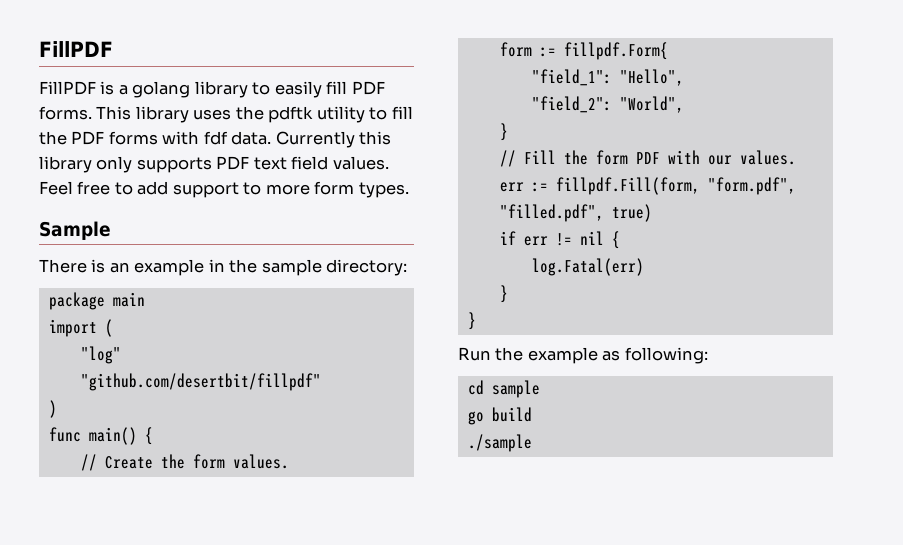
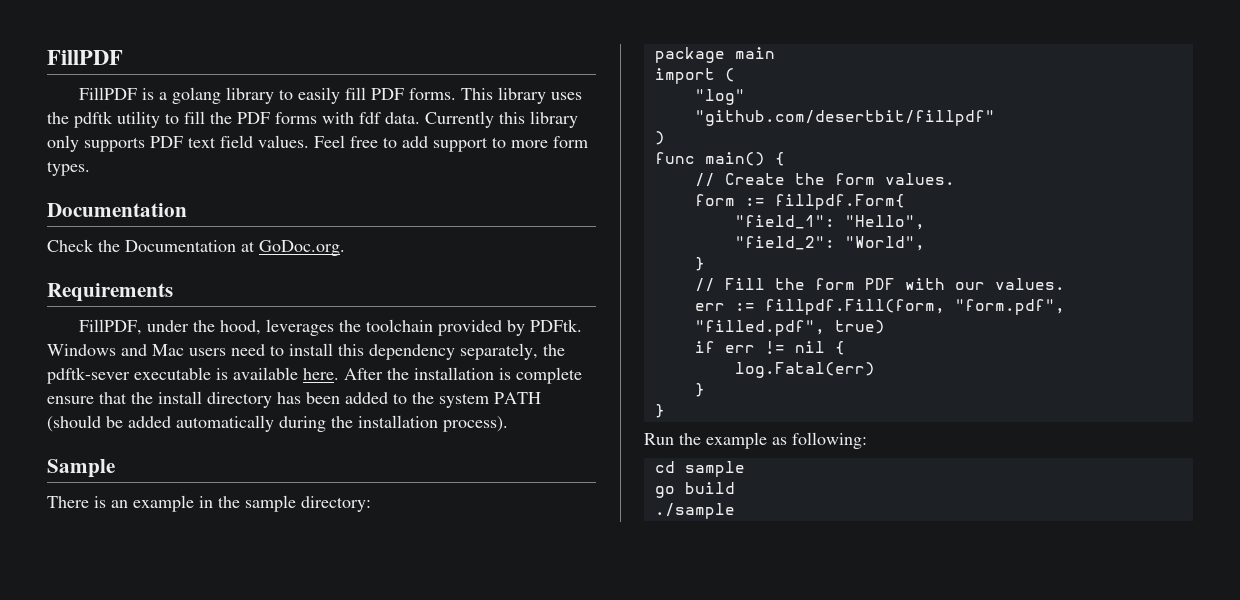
  Feel free to add support to more form types.
+ Documentation
+ Check the Documentation at GoDoc.org.
+ Requirements
+ FillPDF, under the hood, leverages the toolchain provided by PDFtk. Windows and Mac users need to install this dependency separately, the pdftk-sever executable is available here. After the installation is complete ensure that the install directory has been added to the system PATH (should be added automatically during the installation process).

